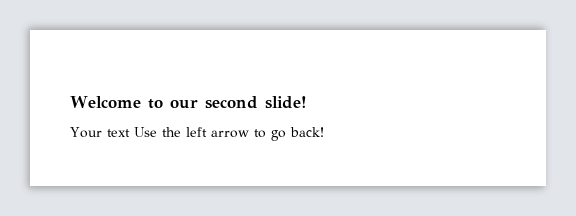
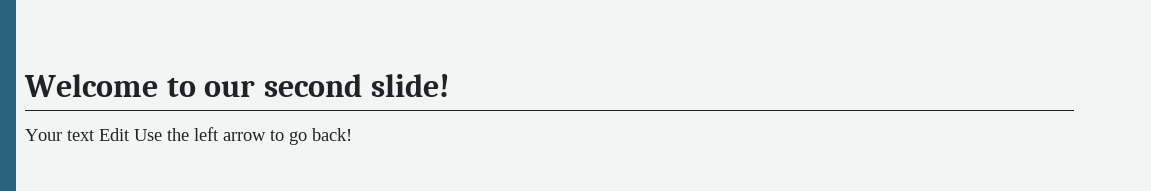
- Your text Use the left arrow to go back!
+ Your text Edit Use the left arrow to go back!

